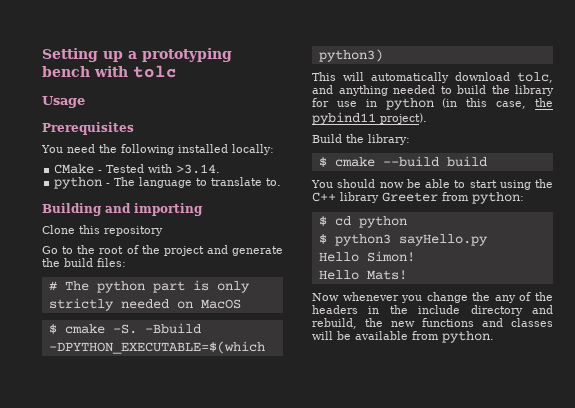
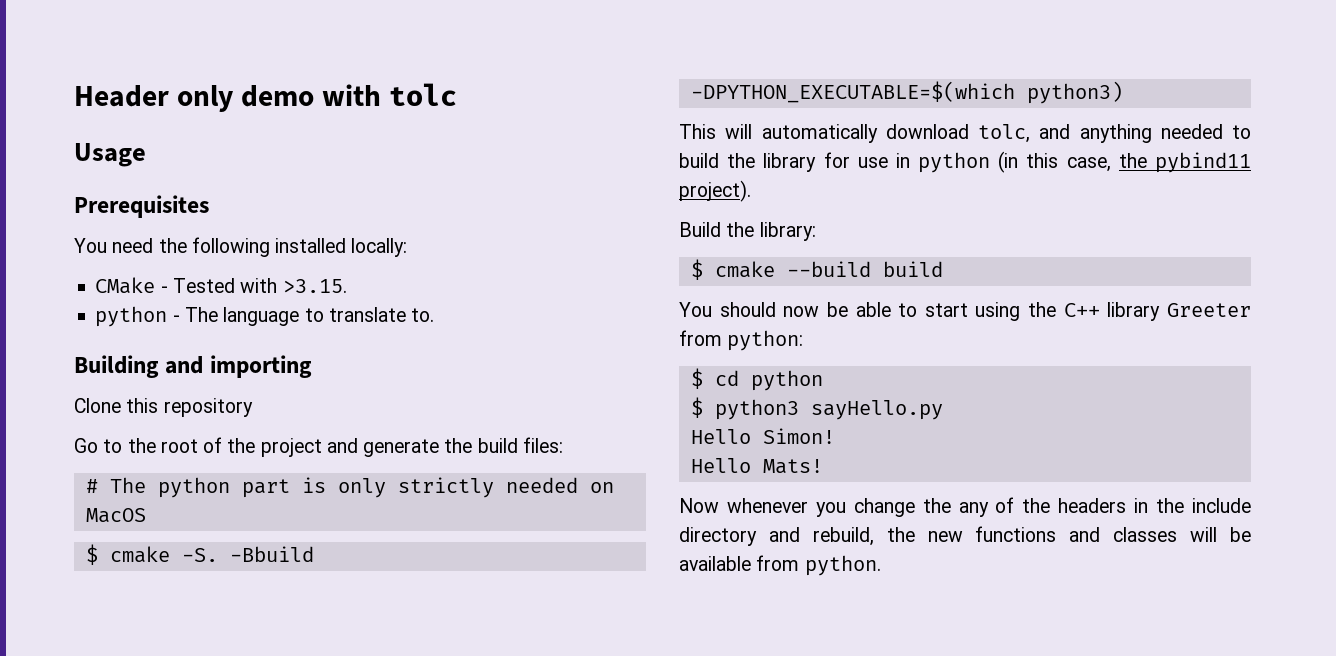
- Setting up a prototyping bench with tolc
+ Header only demo with tolc
- CMake - Tested with >3.14.
+ CMake - Tested with >3.15.

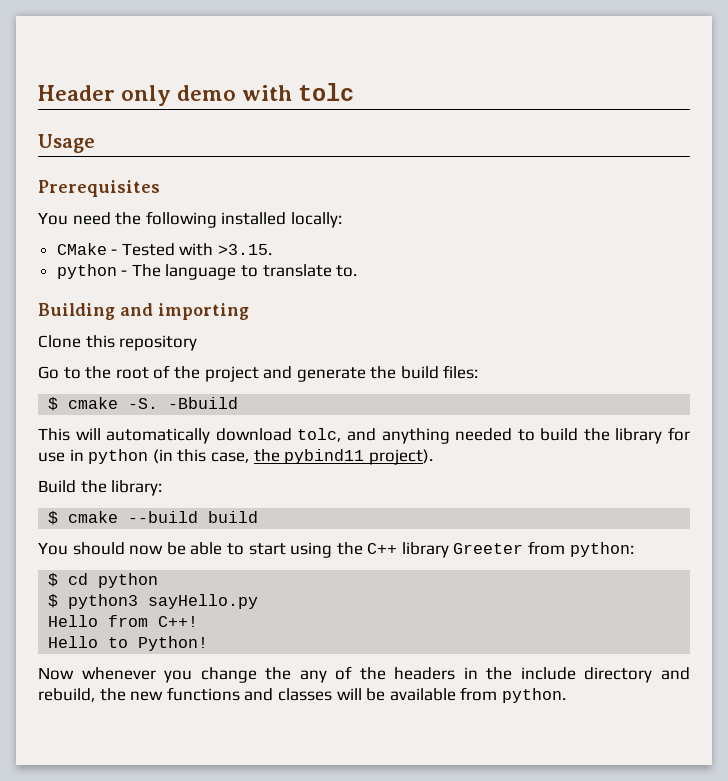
- # The python part is only strictly needed on MacOS
- -Bbuild -DPYTHON_EXECUTABLE=$(which python3)
+ -Bbuild
- Hello Simon!
- Hello Mats!
+ Hello from C++!
+ Hello to Python!

